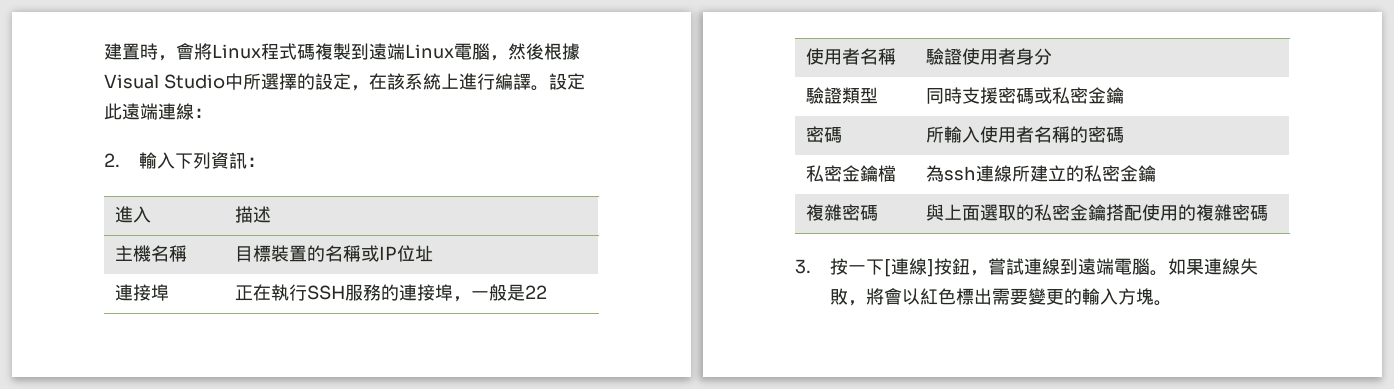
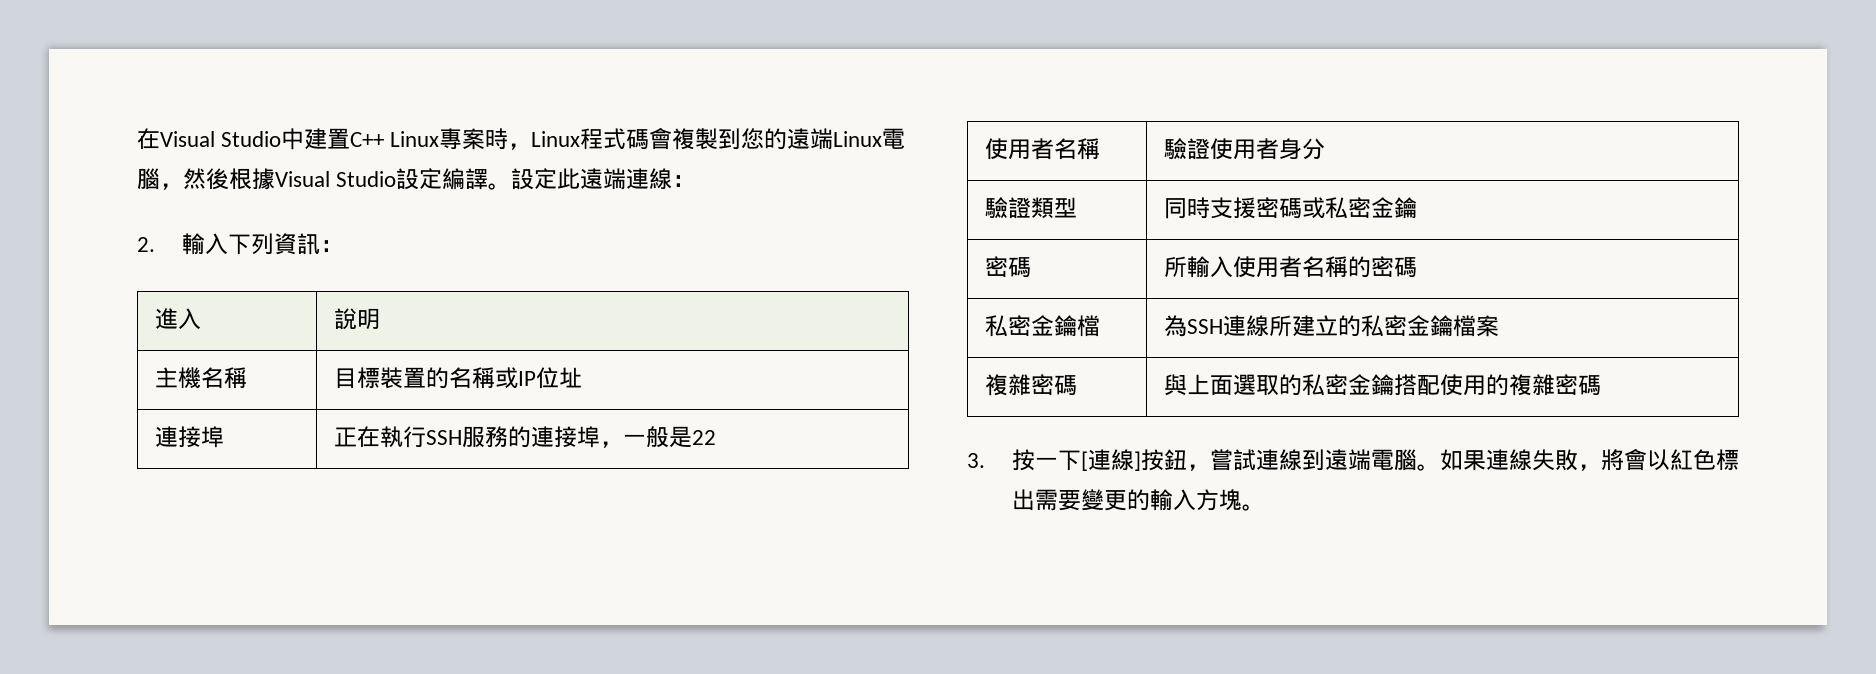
- 建置時，會將Linux程式碼複製到遠端Linux電腦，然後根據Visual Studio中所選擇的設定，在該系統上進行編譯。
+ 在Visual Studio中建置C++ Linux專案時，Linux程式碼會複製到您的遠端Linux電腦，然後根據Visual Studio設定編譯。
- 進入 | 描述
+ 進入 | 說明
- 私密金鑰檔 | 為ssh連線所建立的私密金鑰
+ 私密金鑰檔 | 為SSH連線所建立的私密金鑰檔案

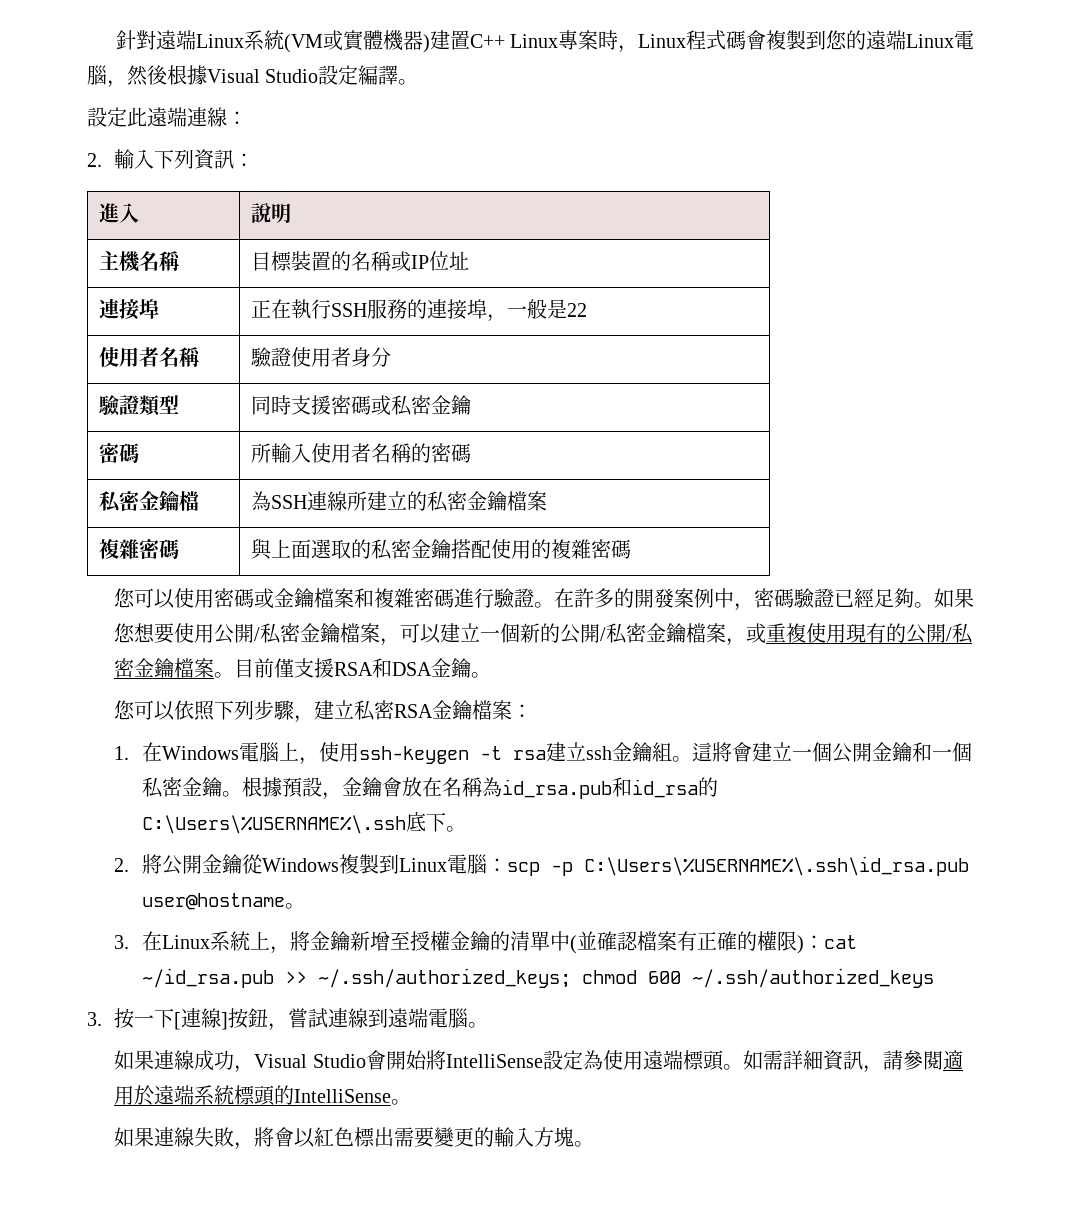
- 在Visual Studio中建置C++ Linux專案時，Linux程式碼會複製到您的遠端Linux電腦，然後根據Visual Studio設定編譯。設定此遠端連線：
+ 針對遠端Linux系統(VM或實體機器)建置C++ Linux專案時，Linux程式碼會複製到您的遠端Linux電腦，然後根據Visual Studio設定編譯。
+ 設定此遠端連線：
+ 您可以使用密碼或金鑰檔案和複雜密碼進行驗證。在許多的開發案例中，密碼驗證已經足夠。如果您想要使用公開/私密金鑰檔案，可以建立一個新的公開/私密金鑰檔案，或重複使用現有的公開/私密金鑰檔案。目前僅支援RSA和DSA金鑰。
+ 您可以依照下列步驟，建立私密RSA金鑰檔案：
+ 1.在Windows電腦上，使用ssh-keygen -t rsa建立ssh金鑰組。這將會建立一個公開金鑰和一個私密金鑰。根據預設，金鑰會放在名稱為id_rsa.pub和id_rsa的C:\Users\%USERNAME%\.ssh底下。
+ 2.將公開金鑰從Windows複製到Linux電腦：scp -p C:\Users\%USERNAME%\.ssh\id_rsa.pub user@hostname。
+ 3.在Linux系統上，將金鑰新增至授權金鑰的清單中(並確認檔案有正確的權限)：cat ~/id_rsa.pub >> ~/.ssh/authorized_keys; chmod 600 ~/.ssh/authorized_keys
- 3.按一下[連線]按鈕，嘗試連線到遠端電腦。如果連線失敗，將會以紅色標出需要變更的輸入方塊。
+ 3.按一下[連線]按鈕，嘗試連線到遠端電腦。
+ 如果連線成功，Visual Studio會開始將IntelliSense設定為使用遠端標頭。如需詳細資訊，請參閱適用於遠端系統標頭的IntelliSense。
+ 如果連線失敗，將會以紅色標出需要變更的輸入方塊。

